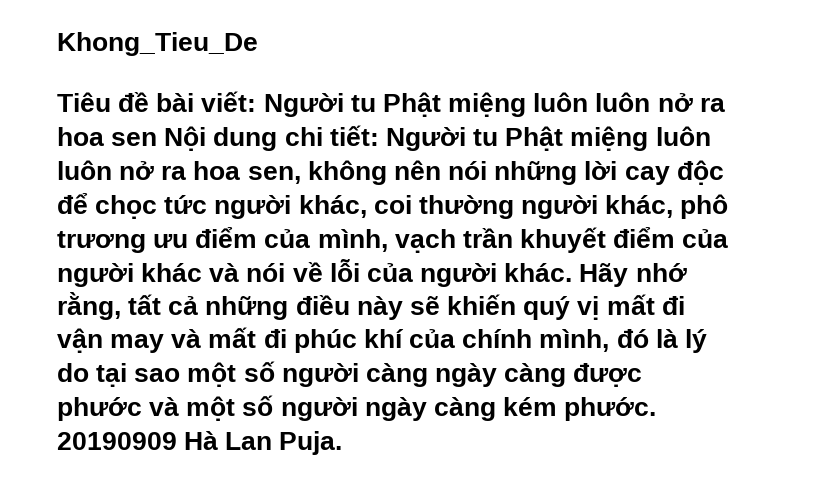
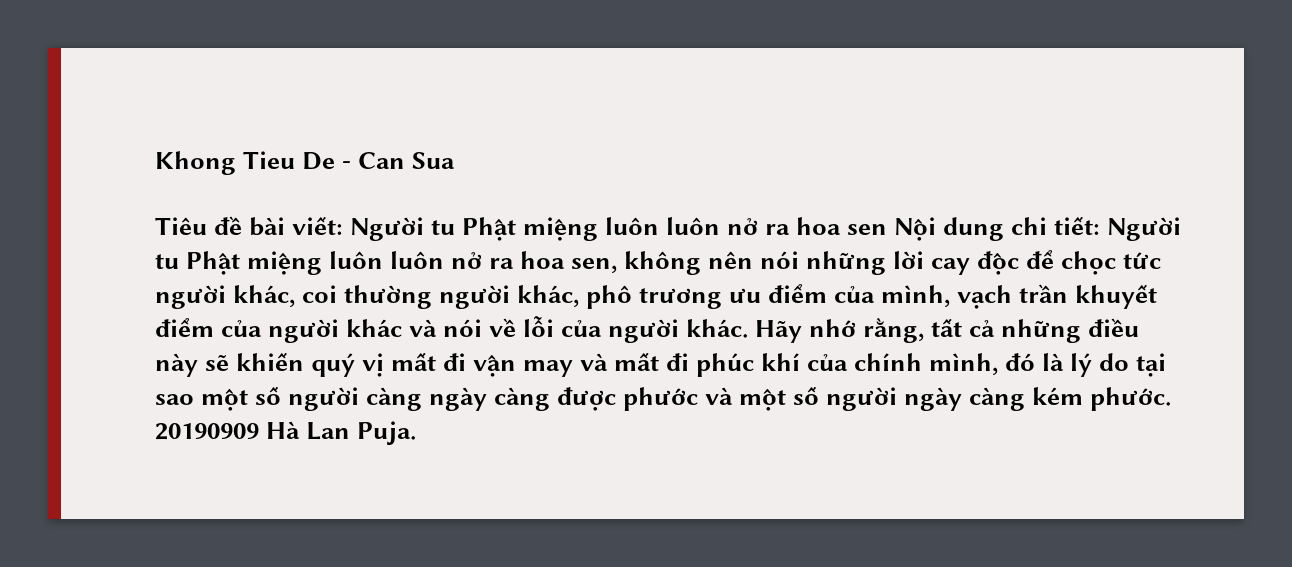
- Khong_Tieu_De
+ Khong Tieu De - Can Sua

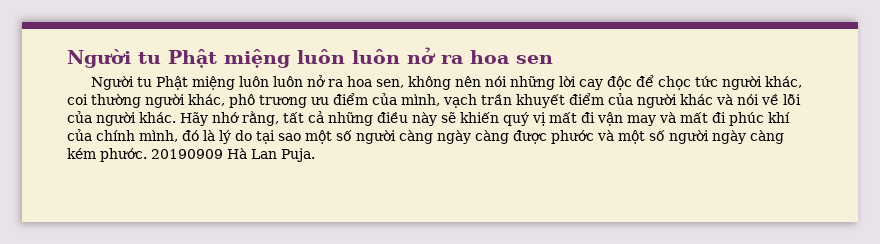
- Khong Tieu De - Can Sua
- Tiêu đề bài viết: Người tu Phật miệng luôn luôn nở ra hoa sen Nội dung chi tiết: Người tu Phật miệng luôn luôn nở ra hoa sen, không nên nói những lời cay độc để chọc tức người khác, coi thường người khác, phô trương ưu điểm của mình, vạch trần khuyết điểm của người khác và nói về lỗi của người khác.
+ Người tu Phật miệng luôn luôn nở ra hoa sen
+ Người tu Phật miệng luôn luôn nở ra hoa sen, không nên nói những lời cay độc để chọc tức người khác, coi thường người khác, phô trương ưu điểm của mình, vạch trần khuyết điểm của người khác và nói về lỗi của người khác.

